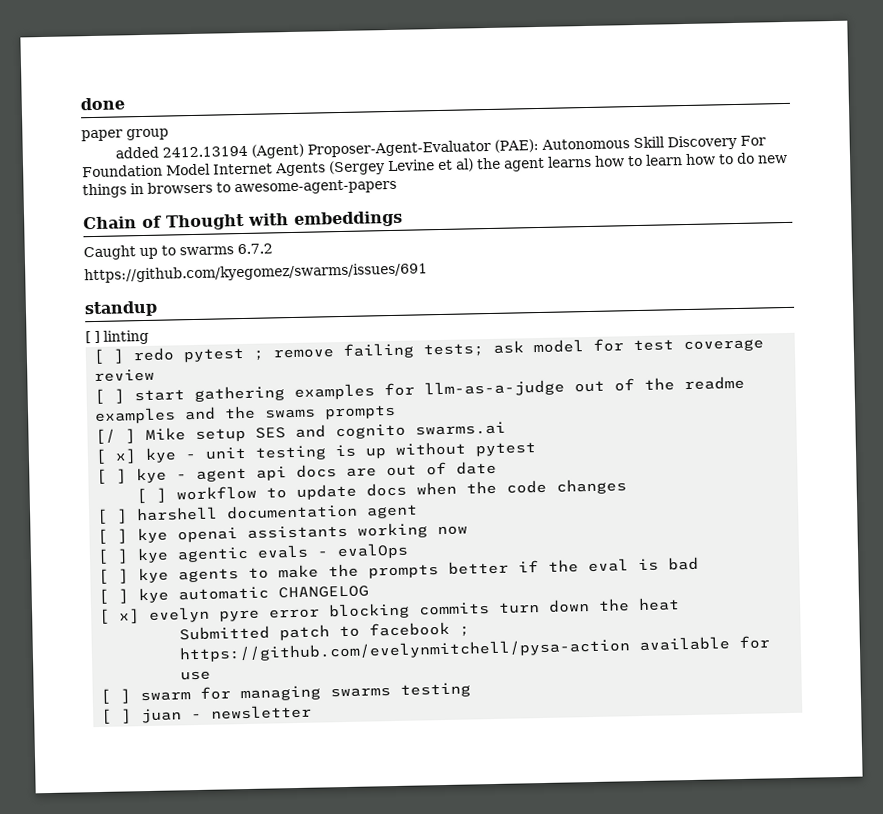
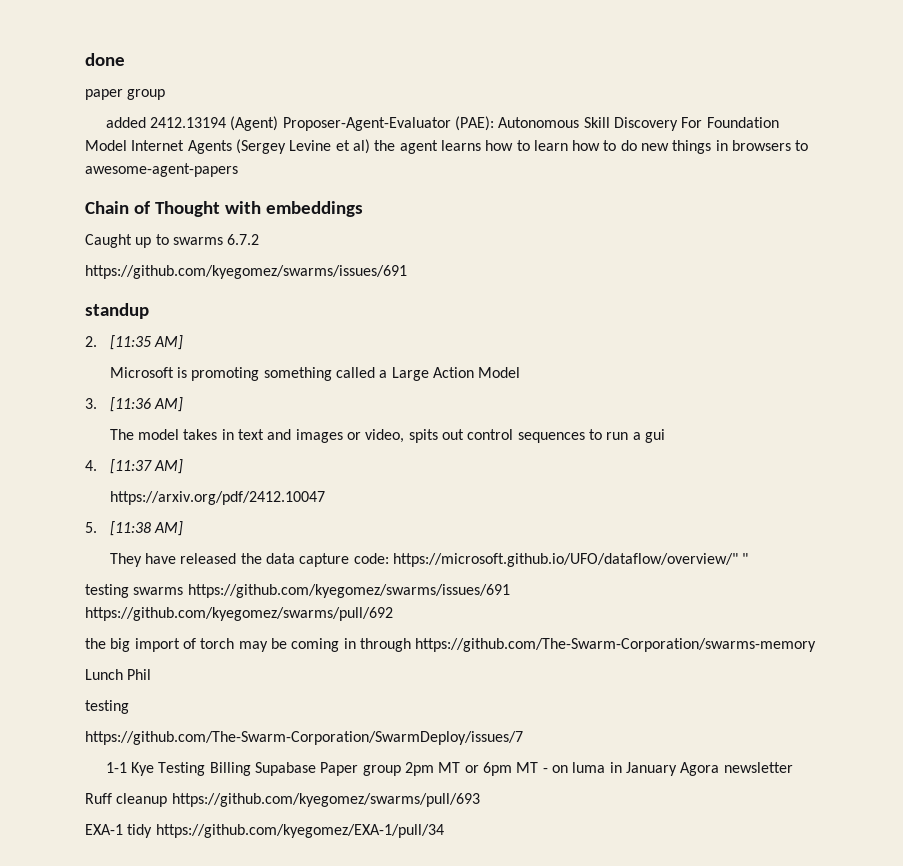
- [ ] linting
- [ ] redo pytest ; remove failing tests; ask model for test coverage review
- [ ] start gathering examples for llm-as-a-judge out of the readme examples and the swams prompts
- [/ ] Mike setup SES and cognito swarms.ai
- [ x] kye - unit testing is up without pytest
- [ ] kye - agent api docs are out of date
- [ ] workflow to update docs when the code changes
- [ ] harshell documentation agent
- [ ] kye openai assistants working now
- [ ] kye agentic evals - evalOps
- [ ] kye agents to make the prompts better if the eval is bad
- [ ] kye automatic CHANGELOG
- [ x] evelyn pyre error blocking commits turn down the heat
- Submitted patch to facebook ; https://github.com/evelynmitchell/pysa-action available for use
- [ ] swarm for managing swarms testing
- [ ] juan - newsletter
+ 2. [11:35 AM]
+ Microsoft is promoting something called a Large Action Model
+ 3. [11:36 AM]
+ The model takes in text and images or video, spits out control sequences to run a gui
+ 4. [11:37 AM]
+ https://arxiv.org/pdf/2412.10047
+ 5. [11:38 AM]
+ They have released the data capture code: https://microsoft.github.io/UFO/dataflow/overview/" "
+ testing swarms https://github.com/kyegomez/swarms/issues/691 https://github.com/kyegomez/swarms/pull/692
+ the big import of torch may be coming in through https://github.com/The-Swarm-Corporation/swarms-memory
+ Lunch Phil
+ testing
+ https://github.com/The-Swarm-Corporation/SwarmDeploy/issues/7
+ 1-1 Kye Testing Billing Supabase Paper group 2pm MT or 6pm MT - on luma in January Agora newsletter
+ Ruff cleanup https://github.com/kyegomez/swarms/pull/693
+ EXA-1 tidy https://github.com/kyegomez/EXA-1/pull/34

